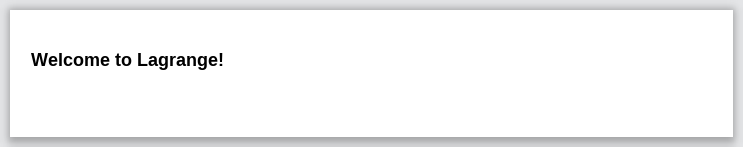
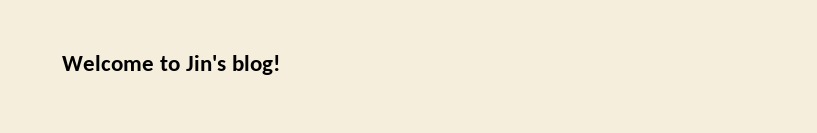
- Welcome to Lagrange!
+ Welcome to Jin's blog!

